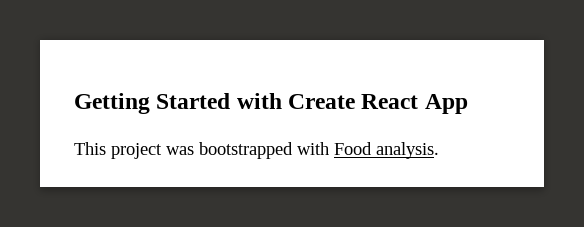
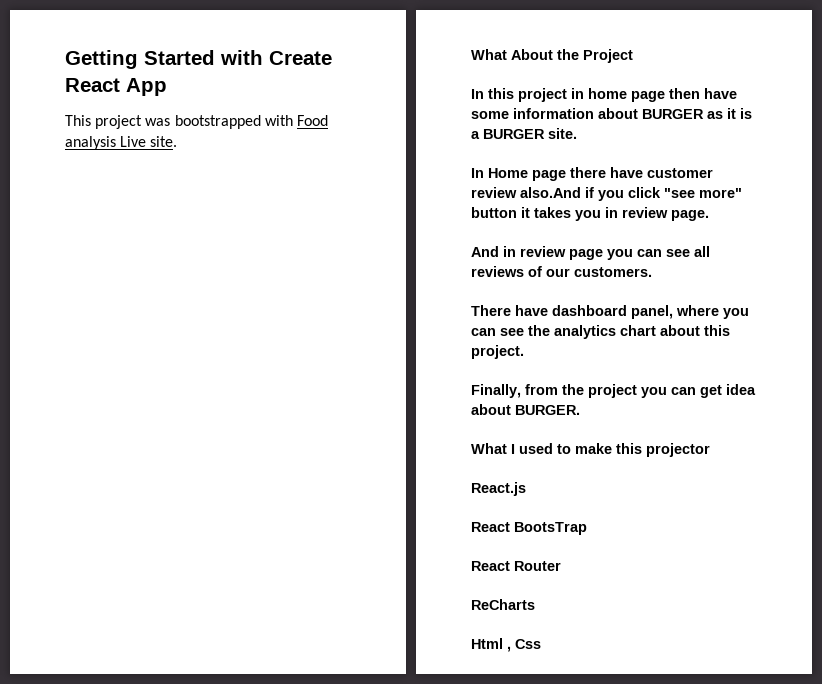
- This project was bootstrapped with Food analysis.
+ This project was bootstrapped with Food analysis Live site.
+ What About the Project
+ In this project in home page then have some information about BURGER as it is a BURGER site.
+ In Home page there have customer review also.And if you click "see more" button it takes you in review page.
+ And in review page you can see all reviews of our customers.
+ There have dashboard panel, where you can see the analytics chart about this project.
+ Finally, from the project you can get idea about BURGER.
+ What I used to make this projector
+ React.js
+ React BootsTrap
+ React Router
+ ReCharts
+ Html , Css

